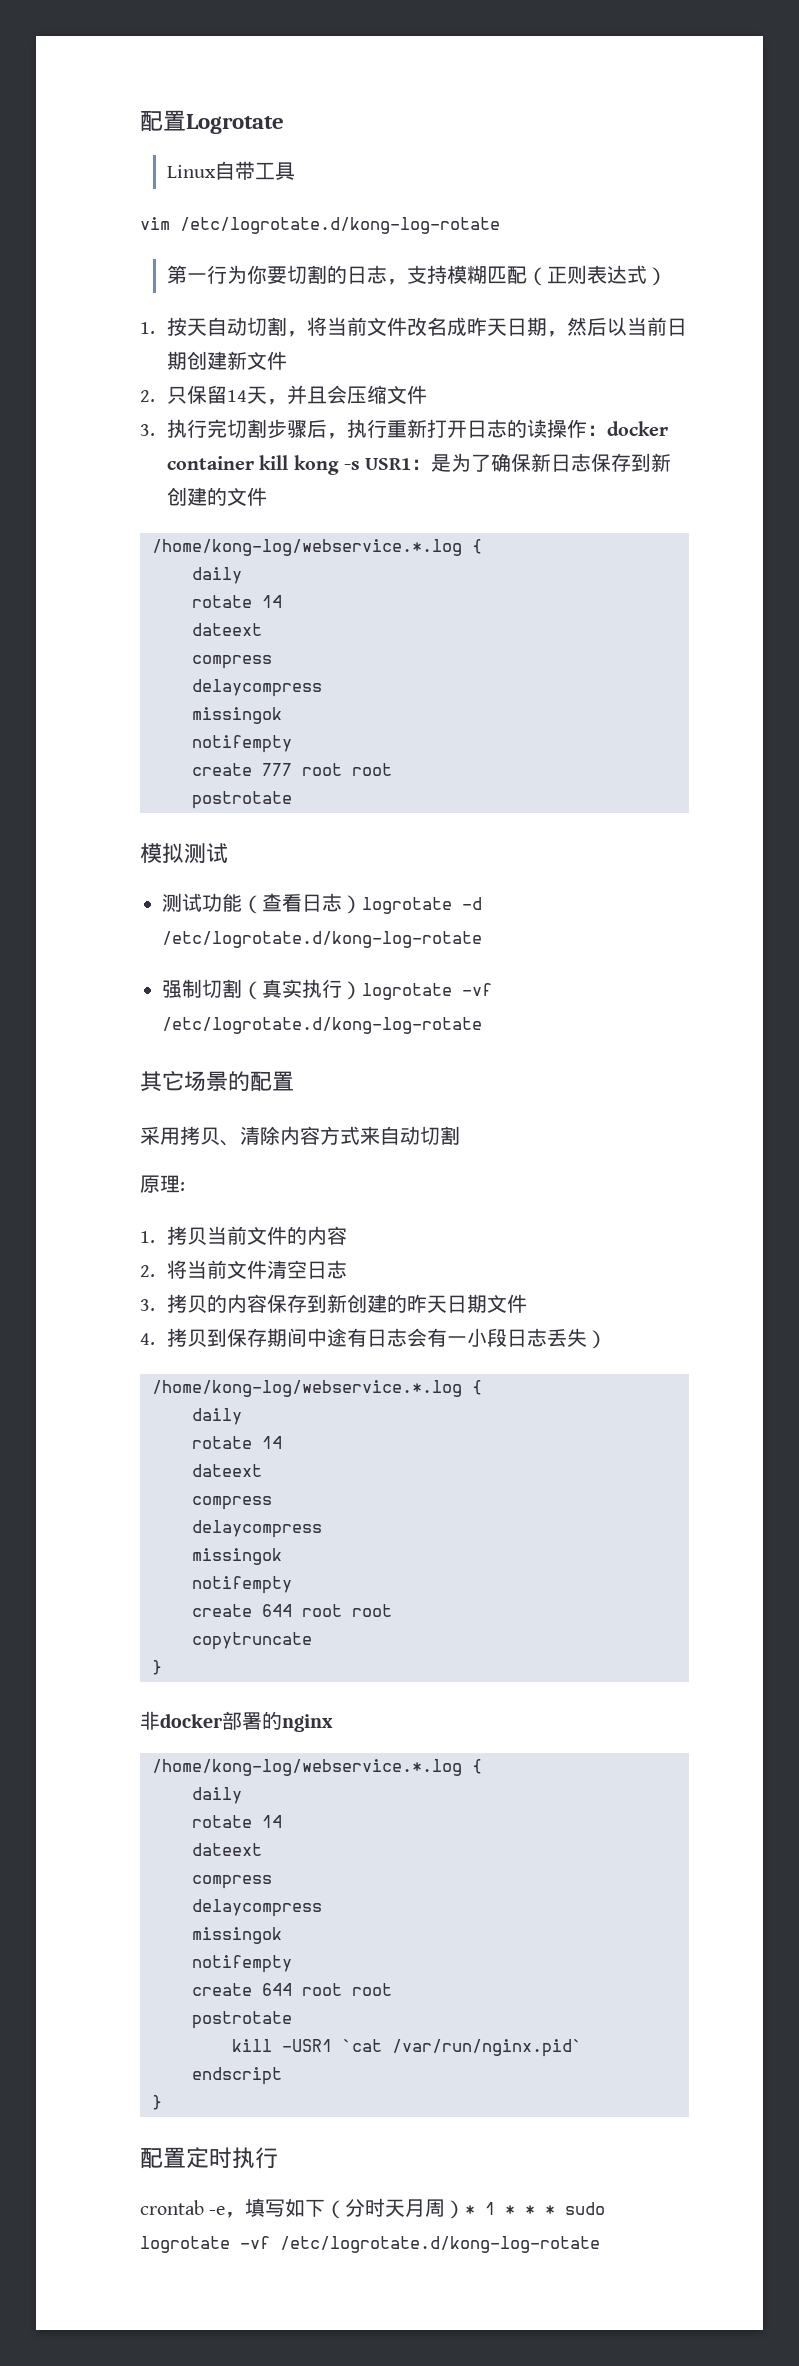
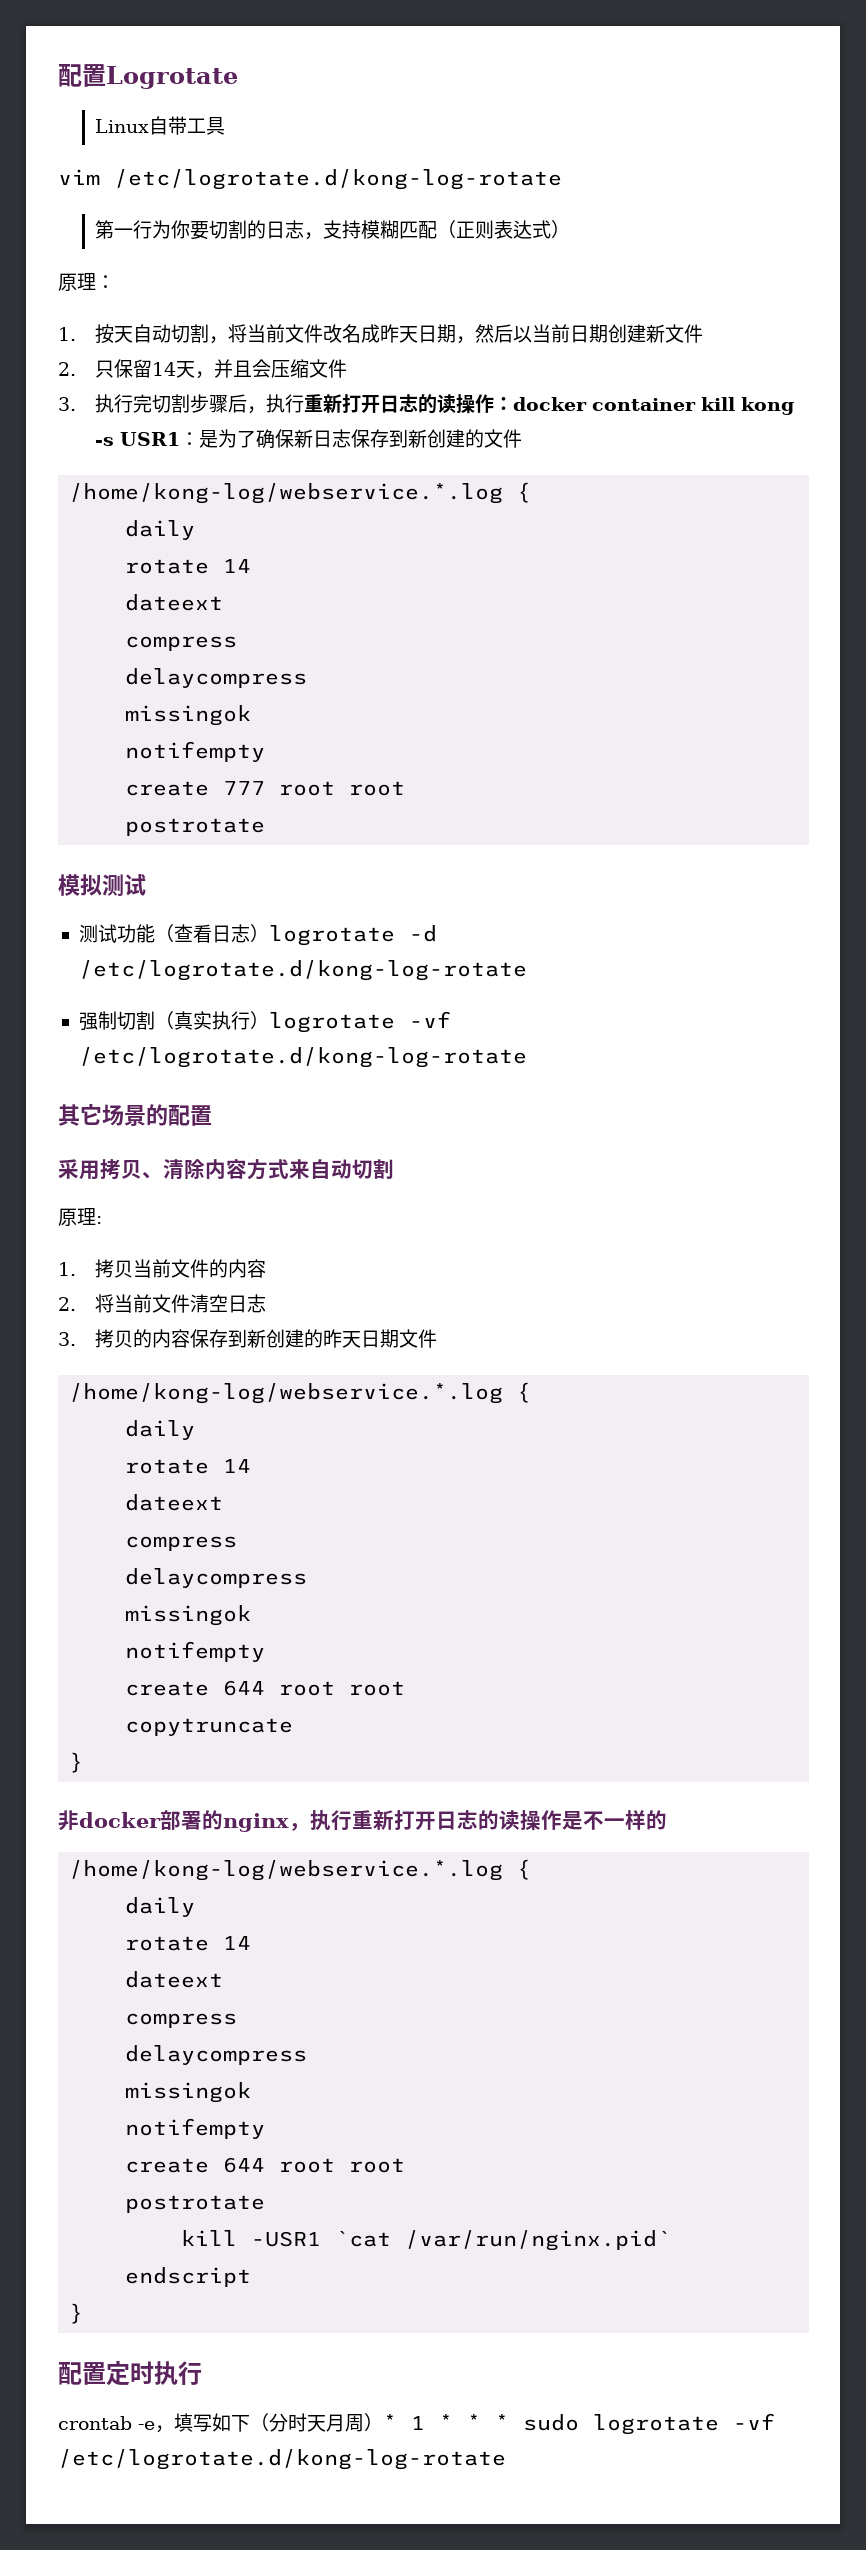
  第一行为你要切割的日志，支持模糊匹配（正则表达式）
+ 原理：
- 4.拷贝到保存期间中途有日志会有一小段日志丢失）
- 非docker部署的nginx
+ 非docker部署的nginx，执行重新打开日志的读操作是不一样的

